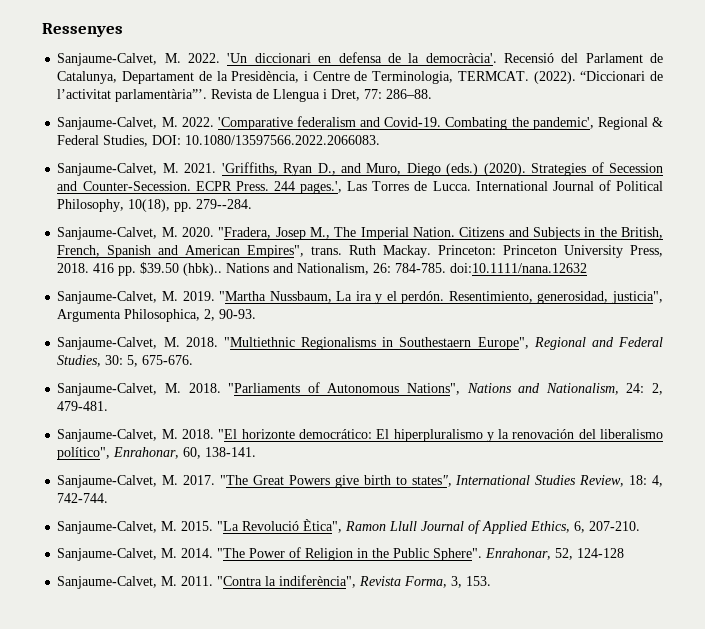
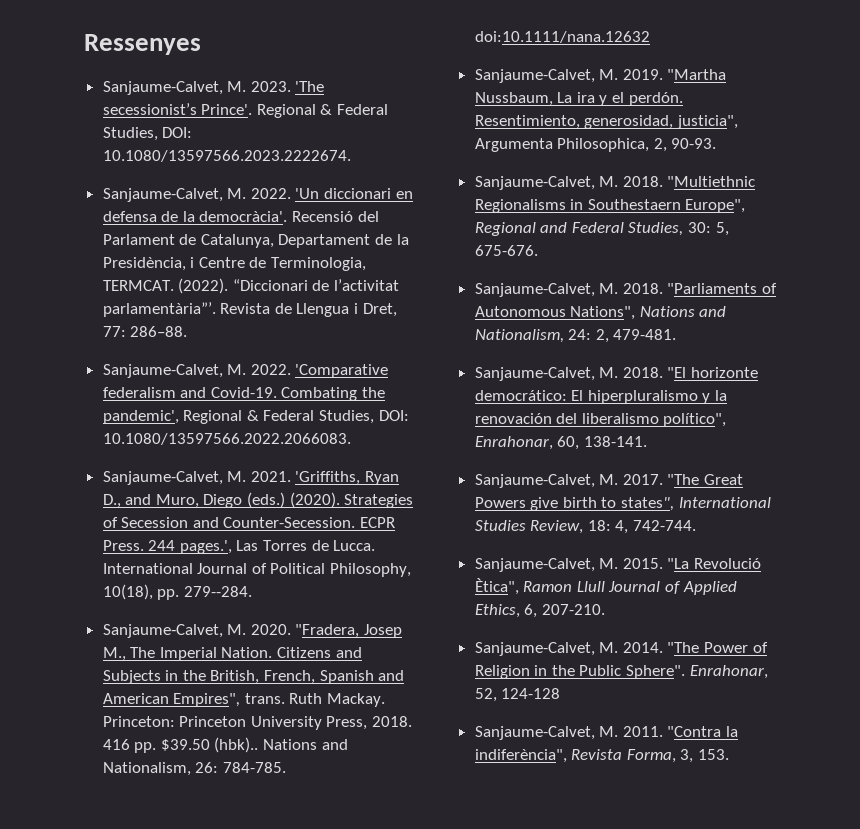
+ Sanjaume-Calvet, M. 2023. 'The secessionist’s Prince'. Regional & Federal Studies, DOI: 10.1080/13597566.2023.2222674.

